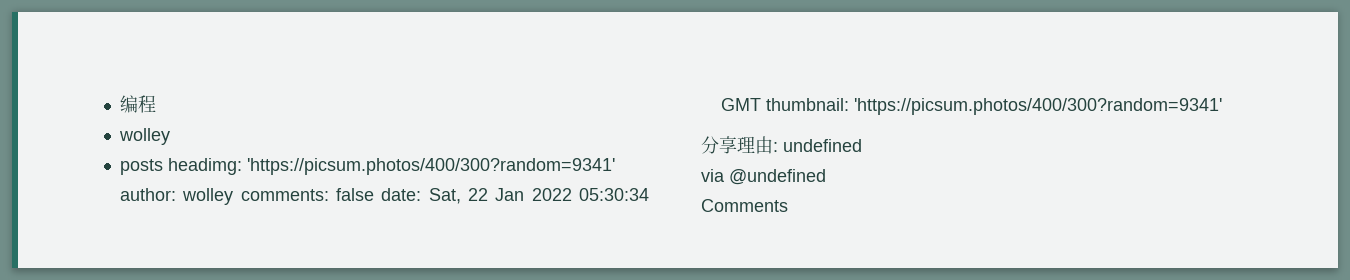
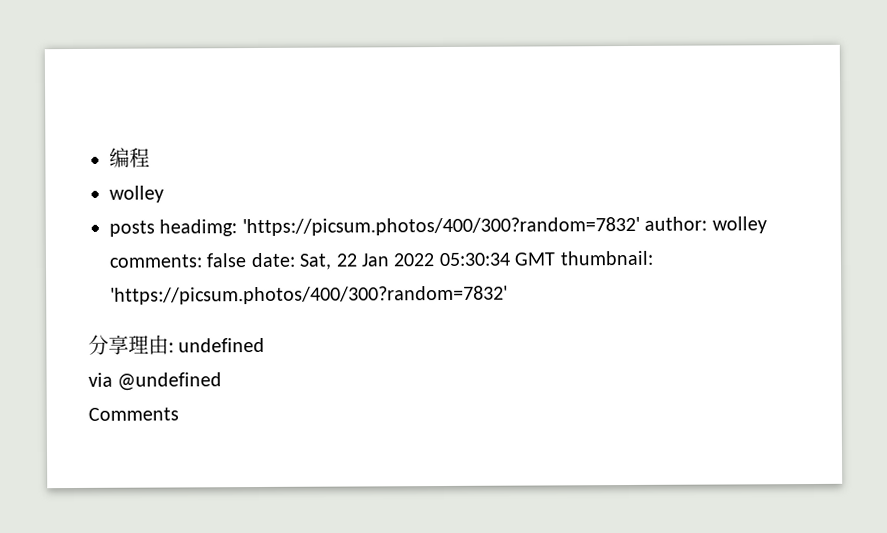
- posts headimg: 'https://picsum.photos/400/300?random=9341' author: wolley comments: false date: Sat, 22 Jan 2022 05:30:34 GMT thumbnail: 'https://picsum.photos/400/300?random=9341'
+ posts headimg: 'https://picsum.photos/400/300?random=7832' author: wolley comments: false date: Sat, 22 Jan 2022 05:30:34 GMT thumbnail: 'https://picsum.photos/400/300?random=7832'

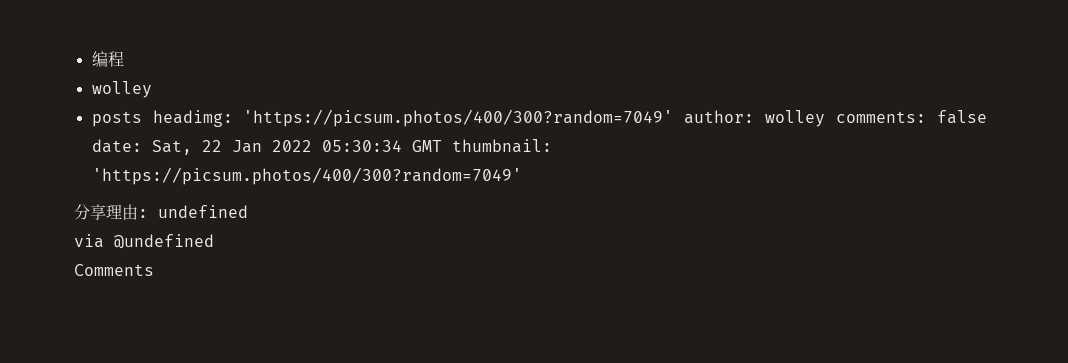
- posts headimg: 'https://picsum.photos/400/300?random=7832' author: wolley comments: false date: Sat, 22 Jan 2022 05:30:34 GMT thumbnail: 'https://picsum.photos/400/300?random=7832'
+ posts headimg: 'https://picsum.photos/400/300?random=7049' author: wolley comments: false date: Sat, 22 Jan 2022 05:30:34 GMT thumbnail: 'https://picsum.photos/400/300?random=7049'

